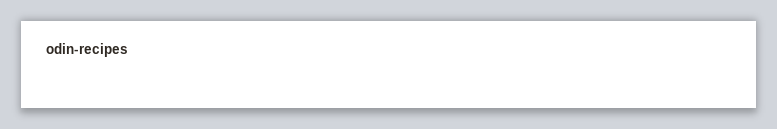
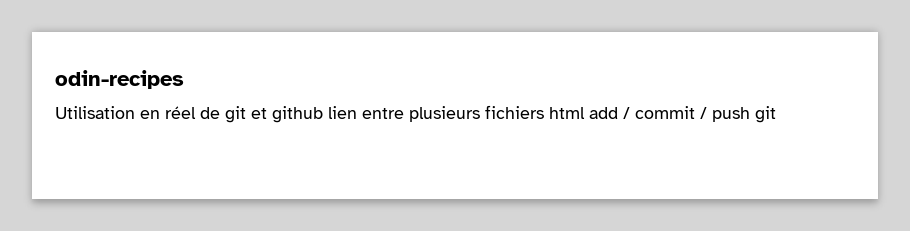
+ Utilisation en réel de git et github lien entre plusieurs fichiers html add / commit / push git

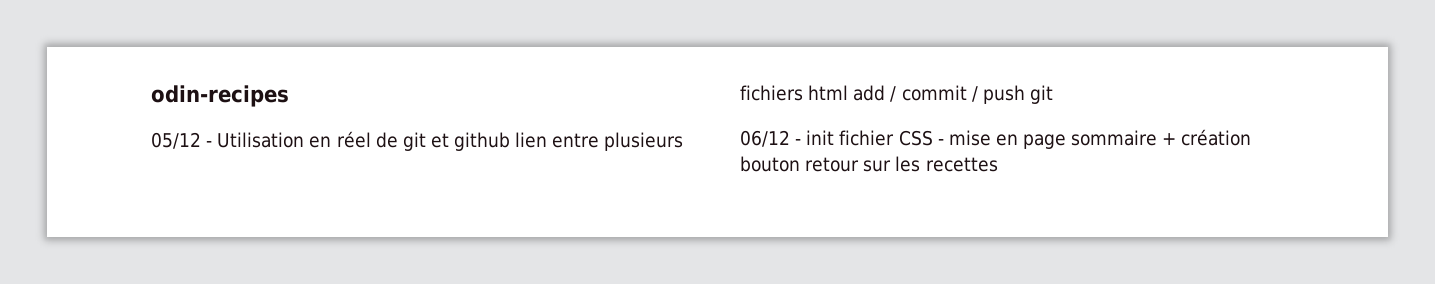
- Utilisation en réel de git et github lien entre plusieurs fichiers html add / commit / push git
+ 05/12 - Utilisation en réel de git et github lien entre plusieurs fichiers html add / commit / push git
+ 06/12 - init fichier CSS - mise en page sommaire + création bouton retour sur les recettes

